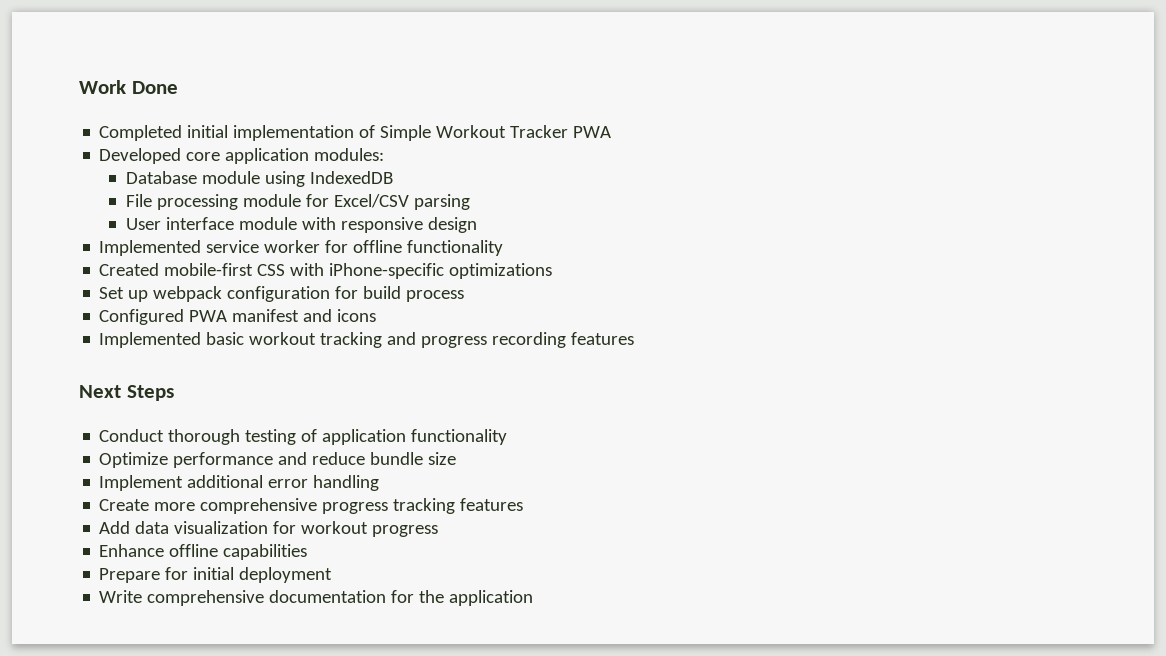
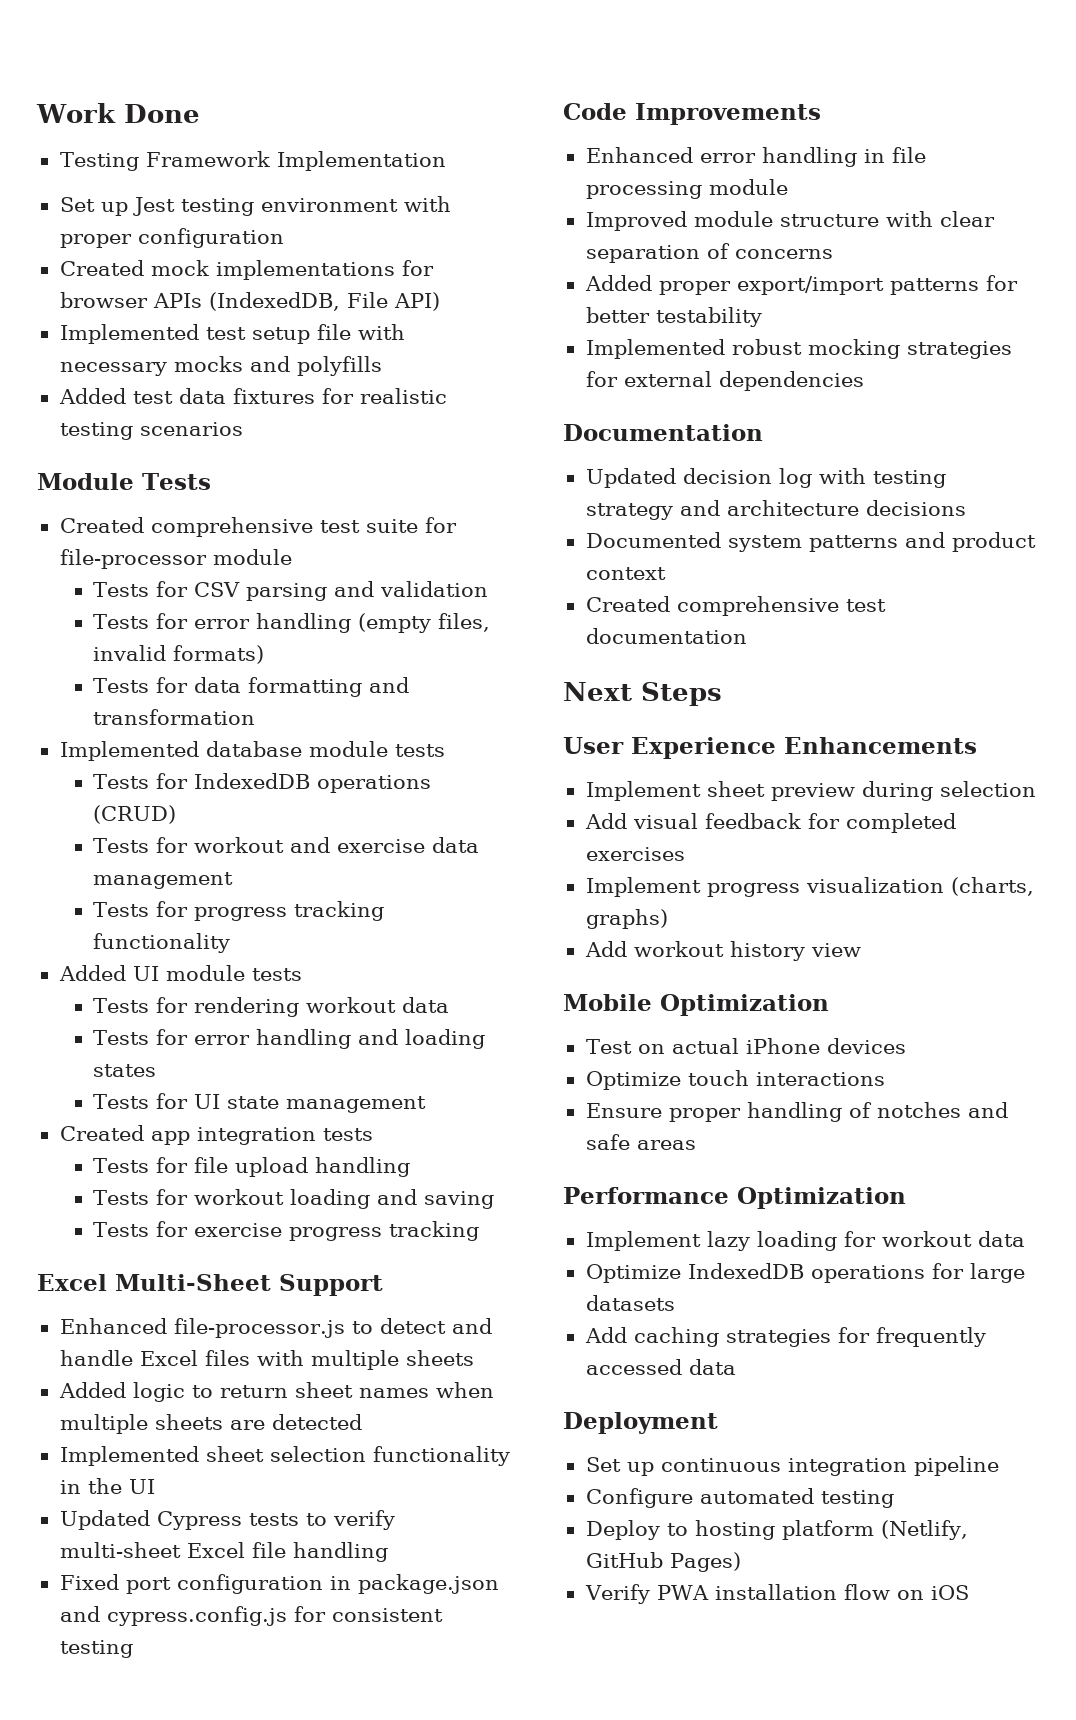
- Completed initial implementation of Simple Workout Tracker PWA
- Developed core application modules:
- Database module using IndexedDB
- File processing module for Excel/CSV parsing
- User interface module with responsive design
- Implemented service worker for offline functionality
- Created mobile-first CSS with iPhone-specific optimizations
- Set up webpack configuration for build process
- Configured PWA manifest and icons
- Implemented basic workout tracking and progress recording features
+ Testing Framework Implementation
+ Set up Jest testing environment with proper configuration
+ Created mock implementations for browser APIs (IndexedDB, File API)
+ Implemented test setup file with necessary mocks and polyfills
+ Added test data fixtures for realistic testing scenarios
+ Module Tests
+ Created comprehensive test suite for file-processor module
+ Tests for CSV parsing and validation
+ Tests for error handling (empty files, invalid formats)
+ Tests for data formatting and transformation
+ Implemented database module tests
+ Tests for IndexedDB operations (CRUD)
+ Tests for workout and exercise data management
+ Tests for progress tracking functionality
+ Added UI module tests
+ Tests for rendering workout data
+ Tests for error handling and loading states
+ Tests for UI state management
+ Created app integration tests
+ Tests for file upload handling
+ Tests for workout loading and saving
+ Tests for exercise progress tracking
+ Excel Multi-Sheet Support
+ Enhanced file-processor.js to detect and handle Excel files with multiple sheets
+ Added logic to return sheet names when multiple sheets are detected
+ Implemented sheet selection functionality in the UI
+ Updated Cypress tests to verify multi-sheet Excel file handling
+ Fixed port configuration in package.json and cypress.config.js for consistent testing
+ Code Improvements
+ Enhanced error handling in file processing module
+ Improved module structure with clear separation of concerns
+ Added proper export/import patterns for better testability
+ Implemented robust mocking strategies for external dependencies
+ Documentation
+ Updated decision log with testing strategy and architecture decisions
+ Documented system patterns and product context
+ Created comprehensive test documentation
  Next Steps
- Conduct thorough testing of application functionality
- Optimize performance and reduce bundle size
- Implement additional error handling
- Create more comprehensive progress tracking features
- Add data visualization for workout progress
- Enhance offline capabilities
- Prepare for initial deployment
- Write comprehensive documentation for the application
+ User Experience Enhancements
+ Implement sheet preview during selection
+ Add visual feedback for completed exercises
+ Implement progress visualization (charts, graphs)
+ Add workout history view
+ Mobile Optimization
+ Test on actual iPhone devices
+ Optimize touch interactions
+ Ensure proper handling of notches and safe areas
+ Performance Optimization
+ Implement lazy loading for workout data
+ Optimize IndexedDB operations for large datasets
+ Add caching strategies for frequently accessed data
+ Deployment
+ Set up continuous integration pipeline
+ Configure automated testing
+ Deploy to hosting platform (Netlify, GitHub Pages)
+ Verify PWA installation flow on iOS

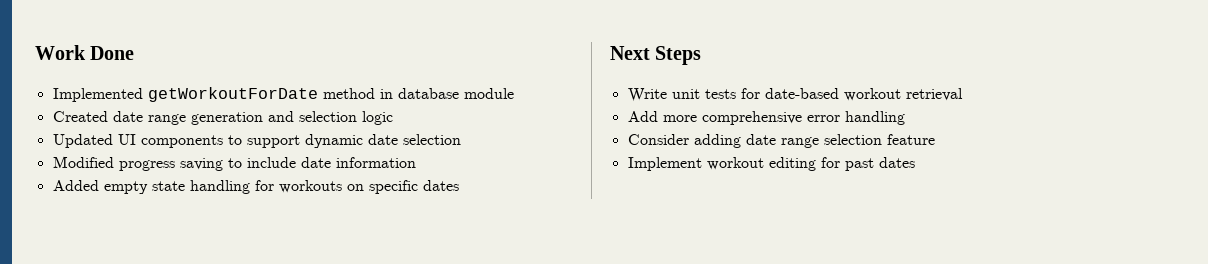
- Testing Framework Implementation
- Set up Jest testing environment with proper configuration
- Created mock implementations for browser APIs (IndexedDB, File API)
- Implemented test setup file with necessary mocks and polyfills
- Added test data fixtures for realistic testing scenarios
- Module Tests
- Created comprehensive test suite for file-processor module
- Tests for CSV parsing and validation
- Tests for error handling (empty files, invalid formats)
- Tests for data formatting and transformation
- Implemented database module tests
- Tests for IndexedDB operations (CRUD)
- Tests for workout and exercise data management
- Tests for progress tracking functionality
- Added UI module tests
- Tests for rendering workout data
- Tests for error handling and loading states
- Tests for UI state management
- Created app integration tests
- Tests for file upload handling
- Tests for workout loading and saving
- Tests for exercise progress tracking
- Excel Multi-Sheet Support
- Enhanced file-processor.js to detect and handle Excel files with multiple sheets
- Added logic to return sheet names when multiple sheets are detected
- Implemented sheet selection functionality in the UI
- Updated Cypress tests to verify multi-sheet Excel file handling
- Fixed port configuration in package.json and cypress.config.js for consistent testing
- Code Improvements
- Enhanced error handling in file processing module
- Improved module structure with clear separation of concerns
- Added proper export/import patterns for better testability
- Implemented robust mocking strategies for external dependencies
- Documentation
- Updated decision log with testing strategy and architecture decisions
- Documented system patterns and product context
- Created comprehensive test documentation
+ Implemented getWorkoutForDate method in database module
+ Created date range generation and selection logic
+ Updated UI components to support dynamic date selection
+ Modified progress saving to include date information
+ Added empty state handling for workouts on specific dates
  Next Steps
- User Experience Enhancements
- Implement sheet preview during selection
- Add visual feedback for completed exercises
- Implement progress visualization (charts, graphs)
- Add workout history view
- Mobile Optimization
- Test on actual iPhone devices
- Optimize touch interactions
- Ensure proper handling of notches and safe areas
- Performance Optimization
- Implement lazy loading for workout data
- Optimize IndexedDB operations for large datasets
- Add caching strategies for frequently accessed data
- Deployment
- Set up continuous integration pipeline
- Configure automated testing
- Deploy to hosting platform (Netlify, GitHub Pages)
- Verify PWA installation flow on iOS
+ Write unit tests for date-based workout retrieval
+ Add more comprehensive error handling
+ Consider adding date range selection feature
+ Implement workout editing for past dates

